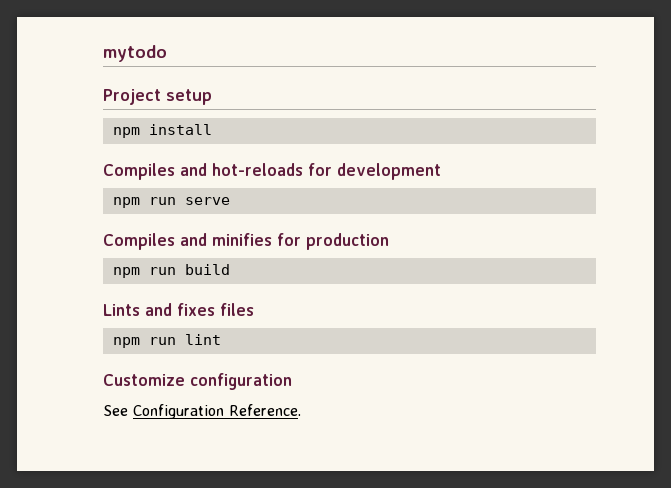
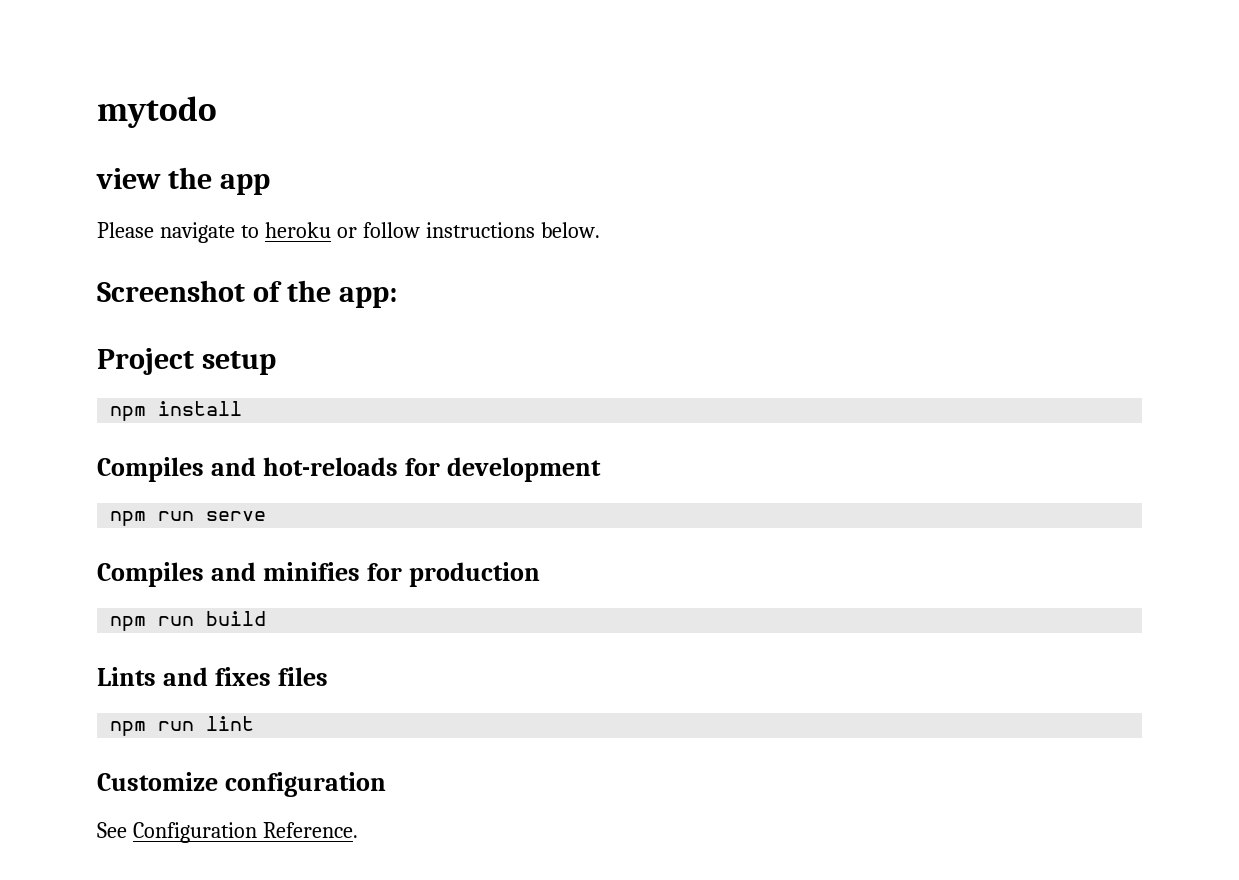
+ view the app
+ Please navigate to heroku or follow instructions below.
+ Screenshot of the app:

